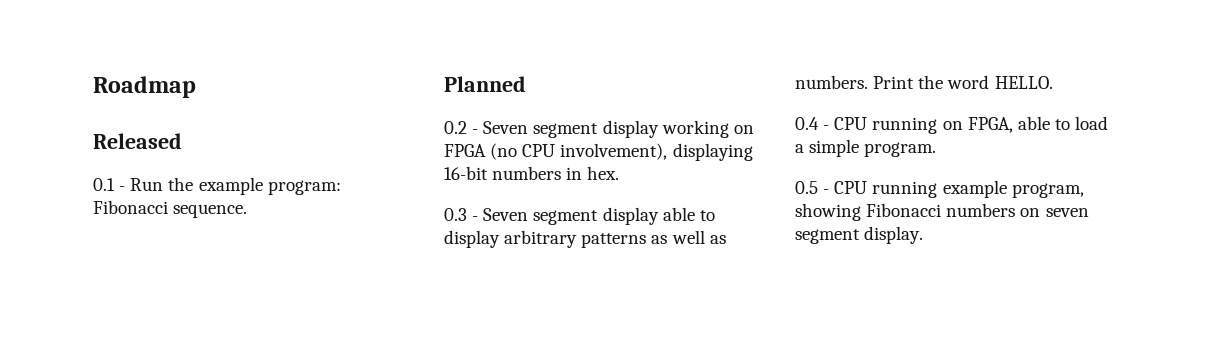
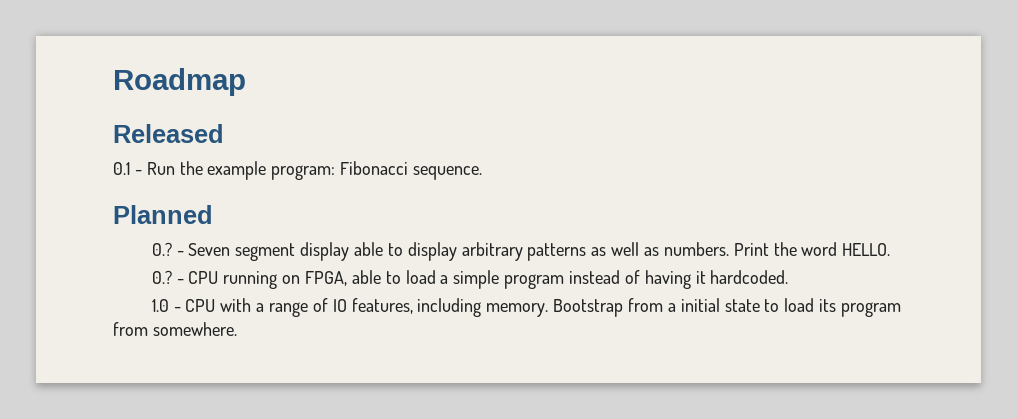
- 0.2 - Seven segment display working on FPGA (no CPU involvement), displaying 16-bit numbers in hex.
- 0.3 - Seven segment display able to display arbitrary patterns as well as numbers.
+ 0.? - Seven segment display able to display arbitrary patterns as well as numbers.
- 0.4 - CPU running on FPGA, able to load a simple program.
- 0.5 - CPU running example program, showing Fibonacci numbers on seven segment display.
+ 0.? - CPU running on FPGA, able to load a simple program instead of having it hardcoded.
+ 1.0 - CPU with a range of IO features, including memory. Bootstrap from a initial state to load its program from somewhere.

